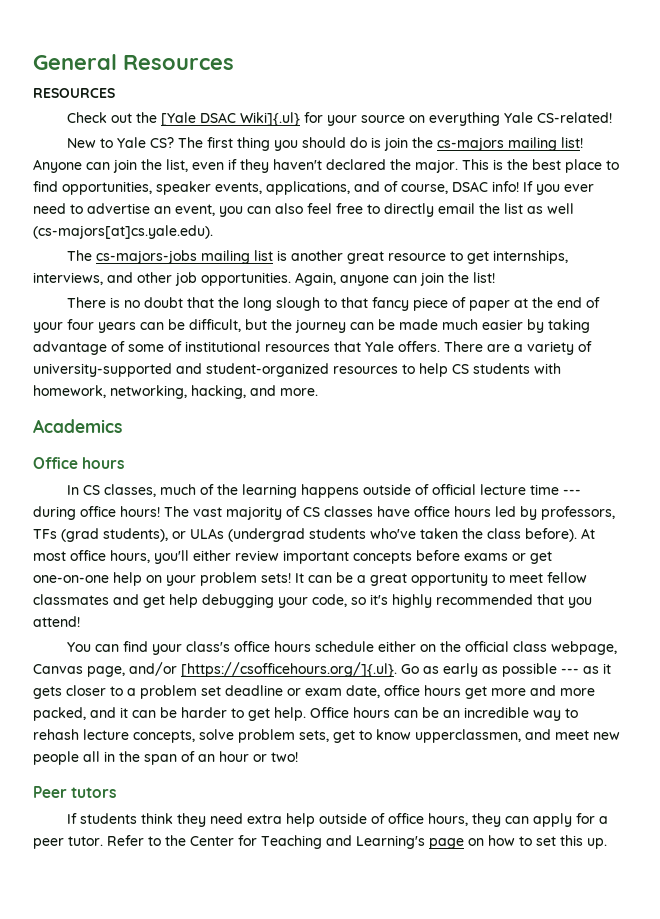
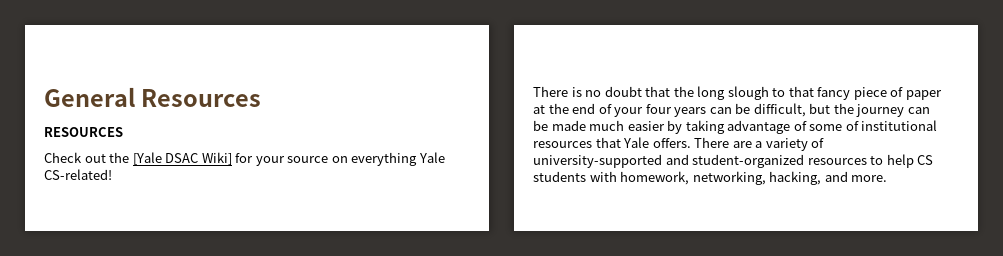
- Check out the [Yale DSAC Wiki]{.ul} for your source on everything Yale CS-related!
+ Check out the [Yale DSAC Wiki] for your source on everything Yale CS-related!
- New to Yale CS? The first thing you should do is join the cs-majors mailing list! Anyone can join the list, even if they haven't declared the major. This is the best place to find opportunities, speaker events, applications, and of course, DSAC info! If you ever need to advertise an event, you can also feel free to directly email the list as well (cs-majors[at]cs.yale.edu).
- The cs-majors-jobs mailing list is another great resource to get internships, interviews, and other job opportunities. Again, anyone can join the list!
- Academics
- Office hours
- In CS classes, much of the learning happens outside of official lecture time --- during office hours! The vast majority of CS classes have office hours led by professors, TFs (grad students), or ULAs (undergrad students who've taken the class before). At most office hours, you'll either review important concepts before exams or get one-on-one help on your problem sets! It can be a great opportunity to meet fellow classmates and get help debugging your code, so it's highly recommended that you attend!
- You can find your class's office hours schedule either on the official class webpage, Canvas page, and/or [https://csofficehours.org/]{.ul}. Go as early as possible --- as it gets closer to a problem set deadline or exam date, office hours get more and more packed, and it can be harder to get help. Office hours can be an incredible way to rehash lecture concepts, solve problem sets, get to know upperclassmen, and meet new people all in the span of an hour or two!
- Peer tutors
- If students think they need extra help outside of office hours, they can apply for a peer tutor. Refer to the Center for Teaching and Learning's page on how to set this up.

